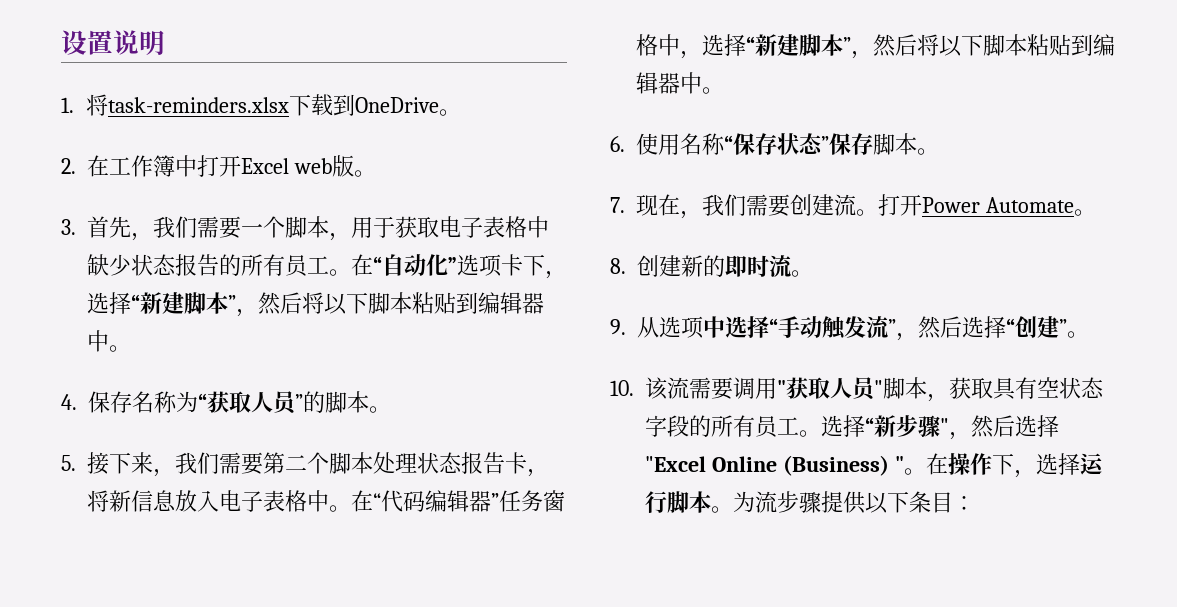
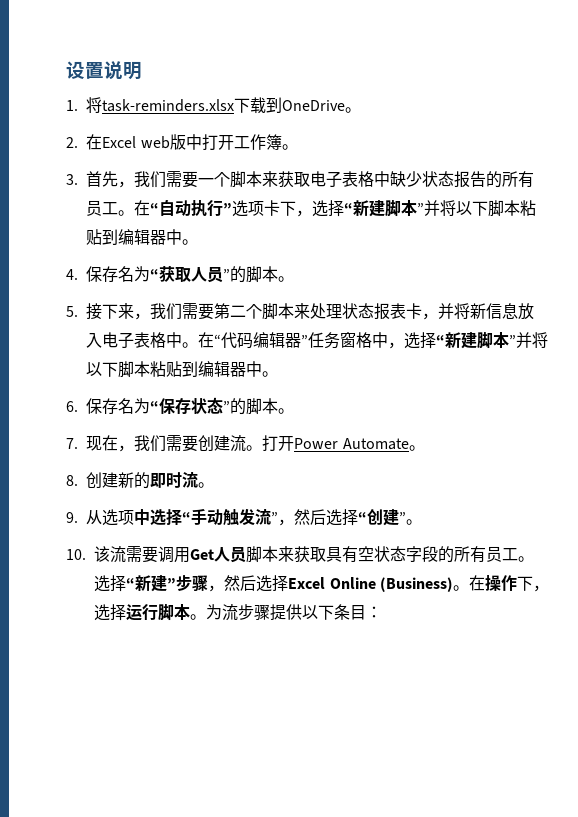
- 2.在工作簿中打开Excel web版。
+ 2.在Excel web版中打开工作簿。
- 3.首先，我们需要一个脚本，用于获取电子表格中缺少状态报告的所有员工。
+ 3.首先，我们需要一个脚本来获取电子表格中缺少状态报告的所有员工。
- 在“自动化”选项卡下，选择“新建脚本”，然后将以下脚本粘贴到编辑器中。
+ 在“自动执行”选项卡下，选择“新建脚本”并将以下脚本粘贴到编辑器中。
- 4.保存名称为“获取人员”的脚本。
+ 4.保存名为“获取人员”的脚本。
- 5.接下来，我们需要第二个脚本处理状态报告卡，将新信息放入电子表格中。
+ 5.接下来，我们需要第二个脚本来处理状态报表卡，并将新信息放入电子表格中。
- 在“代码编辑器”任务窗格中，选择“新建脚本”，然后将以下脚本粘贴到编辑器中。
+ 在“代码编辑器”任务窗格中，选择“新建脚本”并将以下脚本粘贴到编辑器中。
- 6.使用名称“保存状态”保存脚本。
+ 6.保存名为“保存状态”的脚本。
- 10.该流需要调用"获取人员"脚本，获取具有空状态字段的所有员工。
+ 10.该流需要调用Get人员脚本来获取具有空状态字段的所有员工。
- 选择“新步骤"，然后选择"Excel Online (Business) "。
+ 选择“新建”步骤，然后选择Excel Online (Business)。

